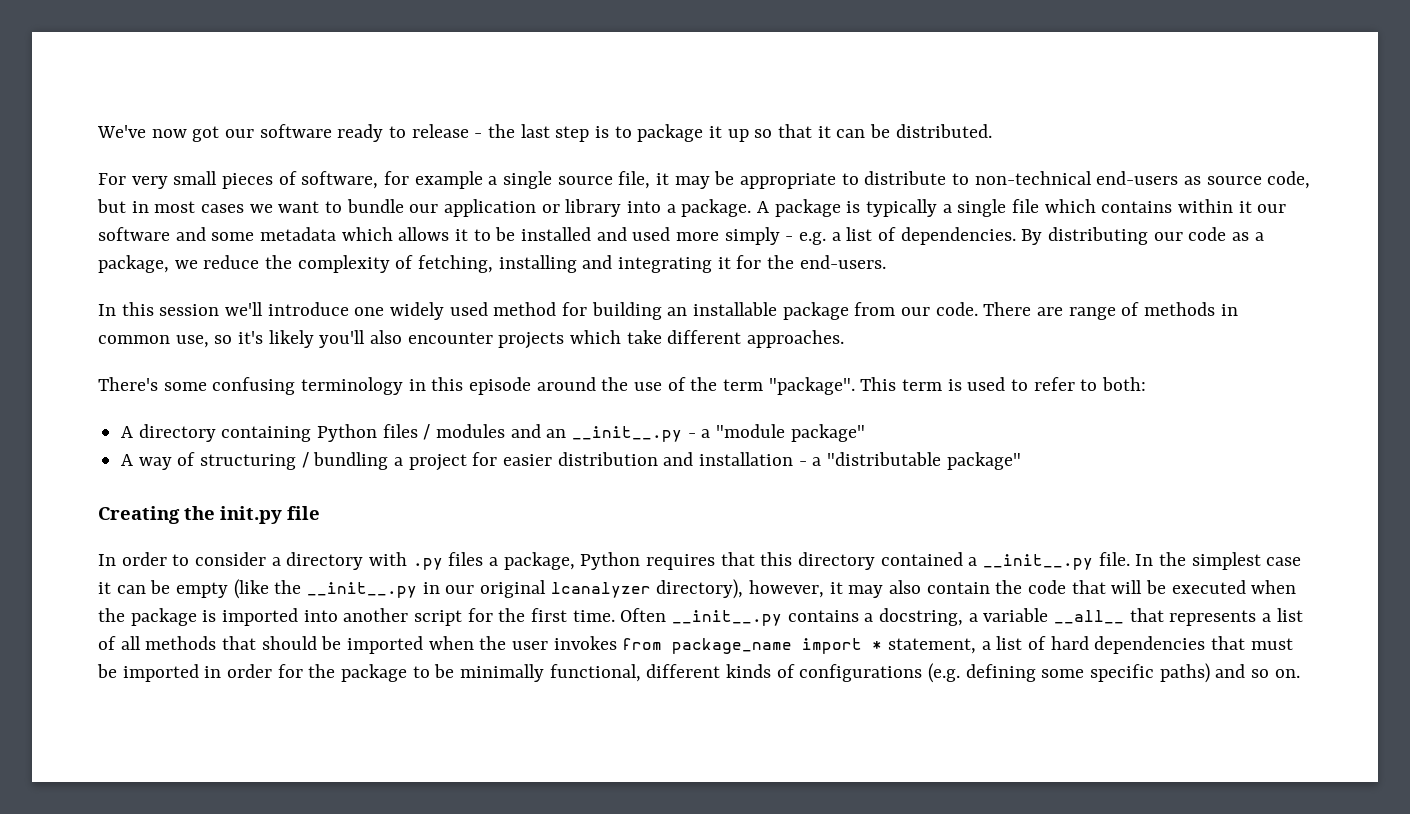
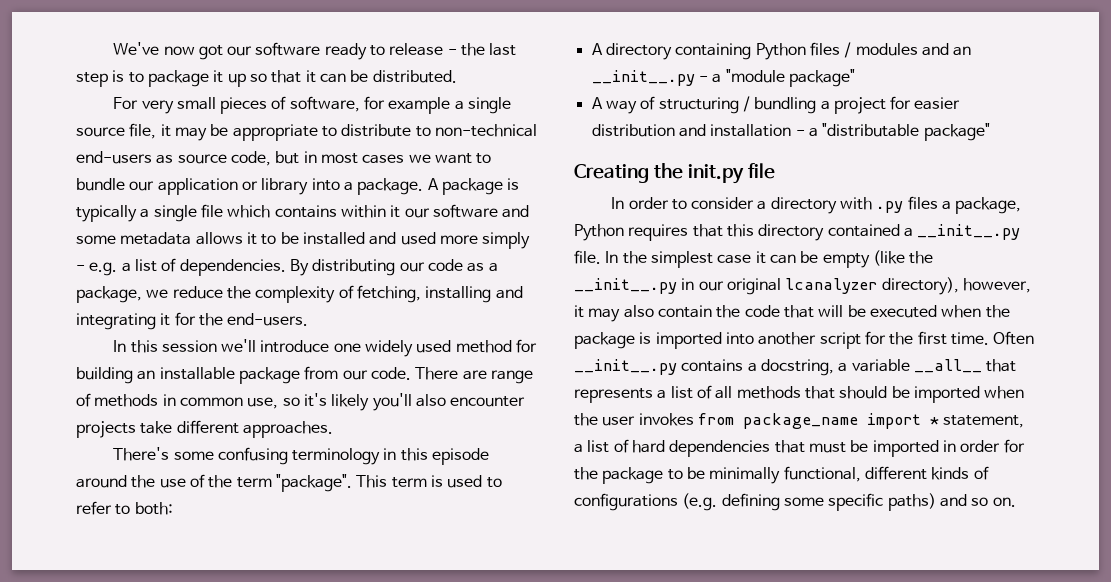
- A package is typically a single file which contains within it our software and some metadata which allows it to be installed and used more simply - e.g. a list of dependencies.
+ A package is typically a single file which contains within it our software and some metadata allows it to be installed and used more simply - e.g. a list of dependencies.
- There are range of methods in common use, so it's likely you'll also encounter projects which take different approaches.
+ There are range of methods in common use, so it's likely you'll also encounter projects take different approaches.

